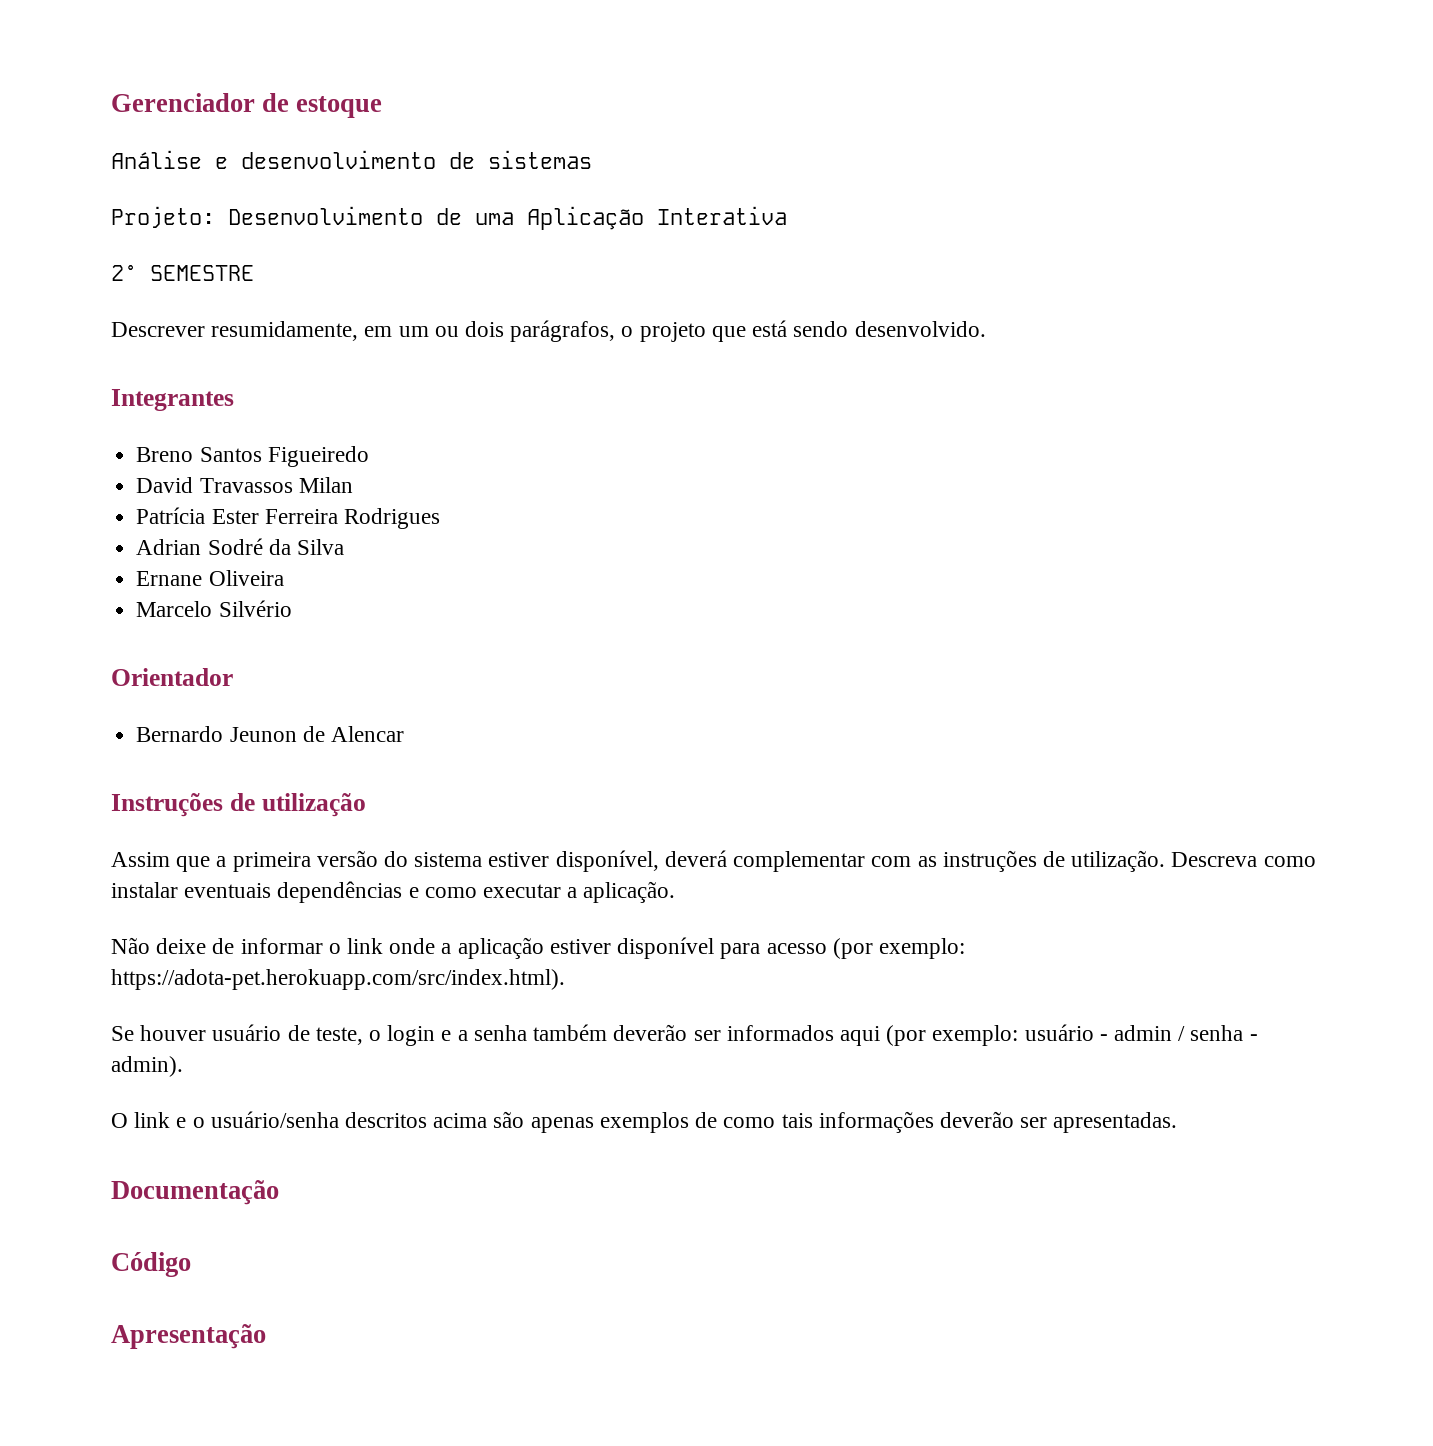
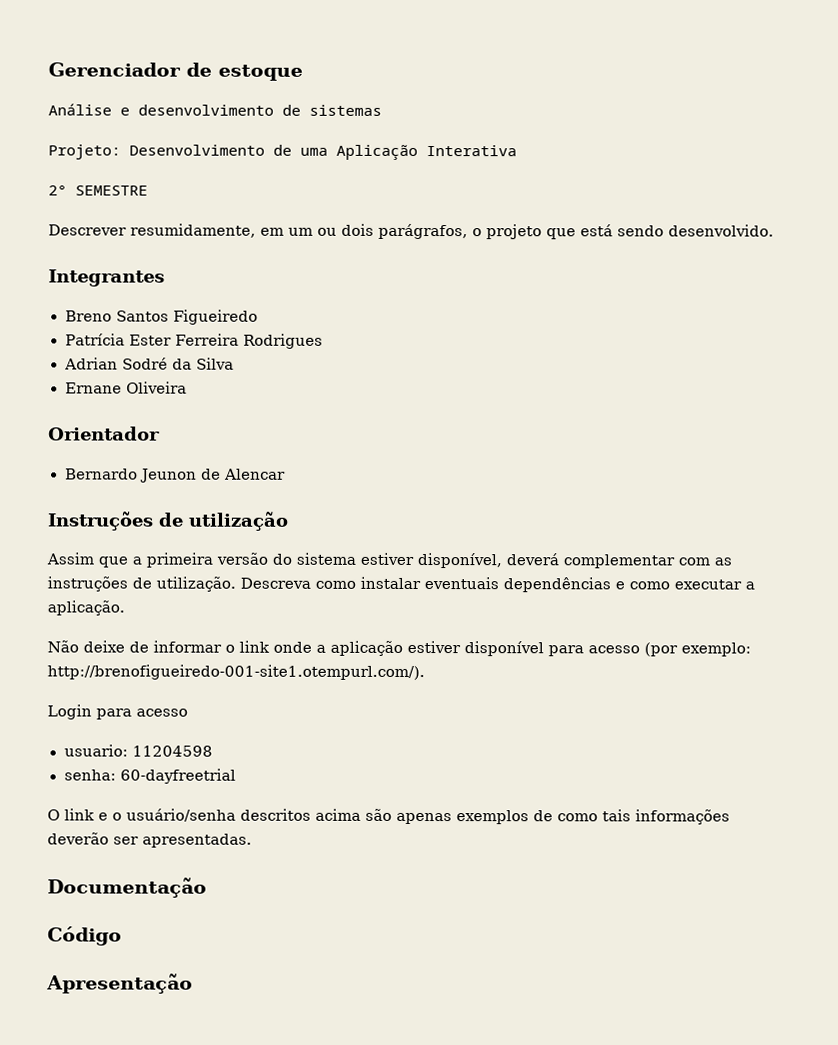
- David Travassos Milan
- Marcelo Silvério
- Não deixe de informar o link onde a aplicação estiver disponível para acesso (por exemplo: https://adota-pet.herokuapp.com/src/index.html).
- Se houver usuário de teste, o login e a senha também deverão ser informados aqui (por exemplo: usuário - admin / senha - admin).
+ Não deixe de informar o link onde a aplicação estiver disponível para acesso (por exemplo: http://brenofigueiredo-001-site1.otempurl.com/).
+ Login para acesso
+ usuario: 11204598
+ senha: 60-dayfreetrial

